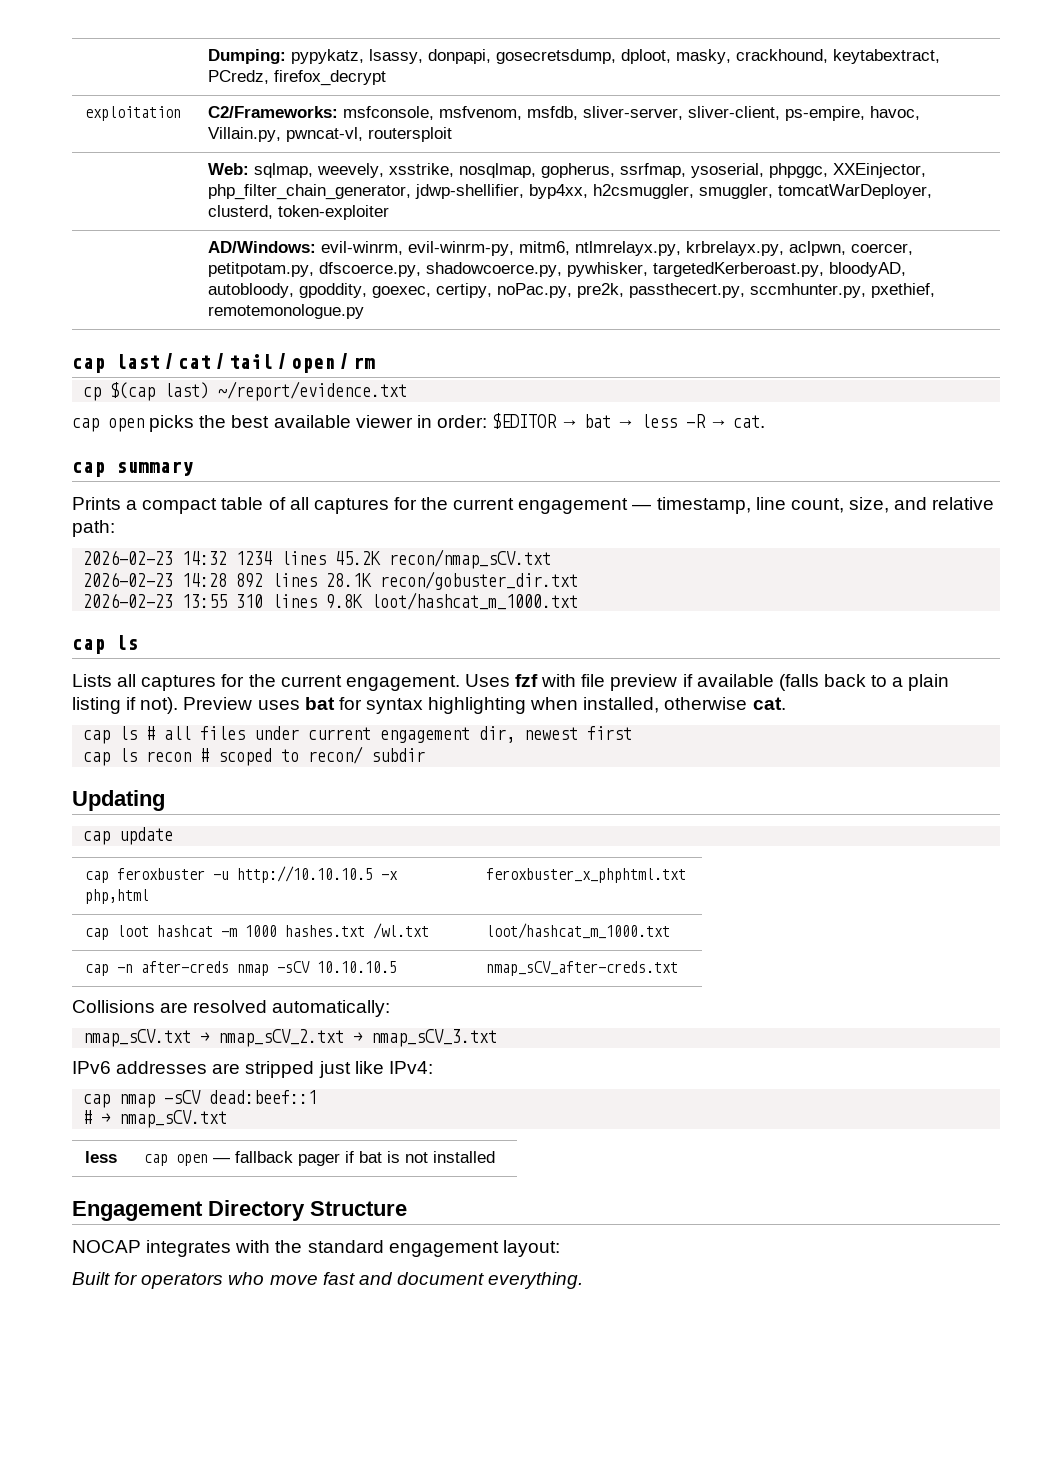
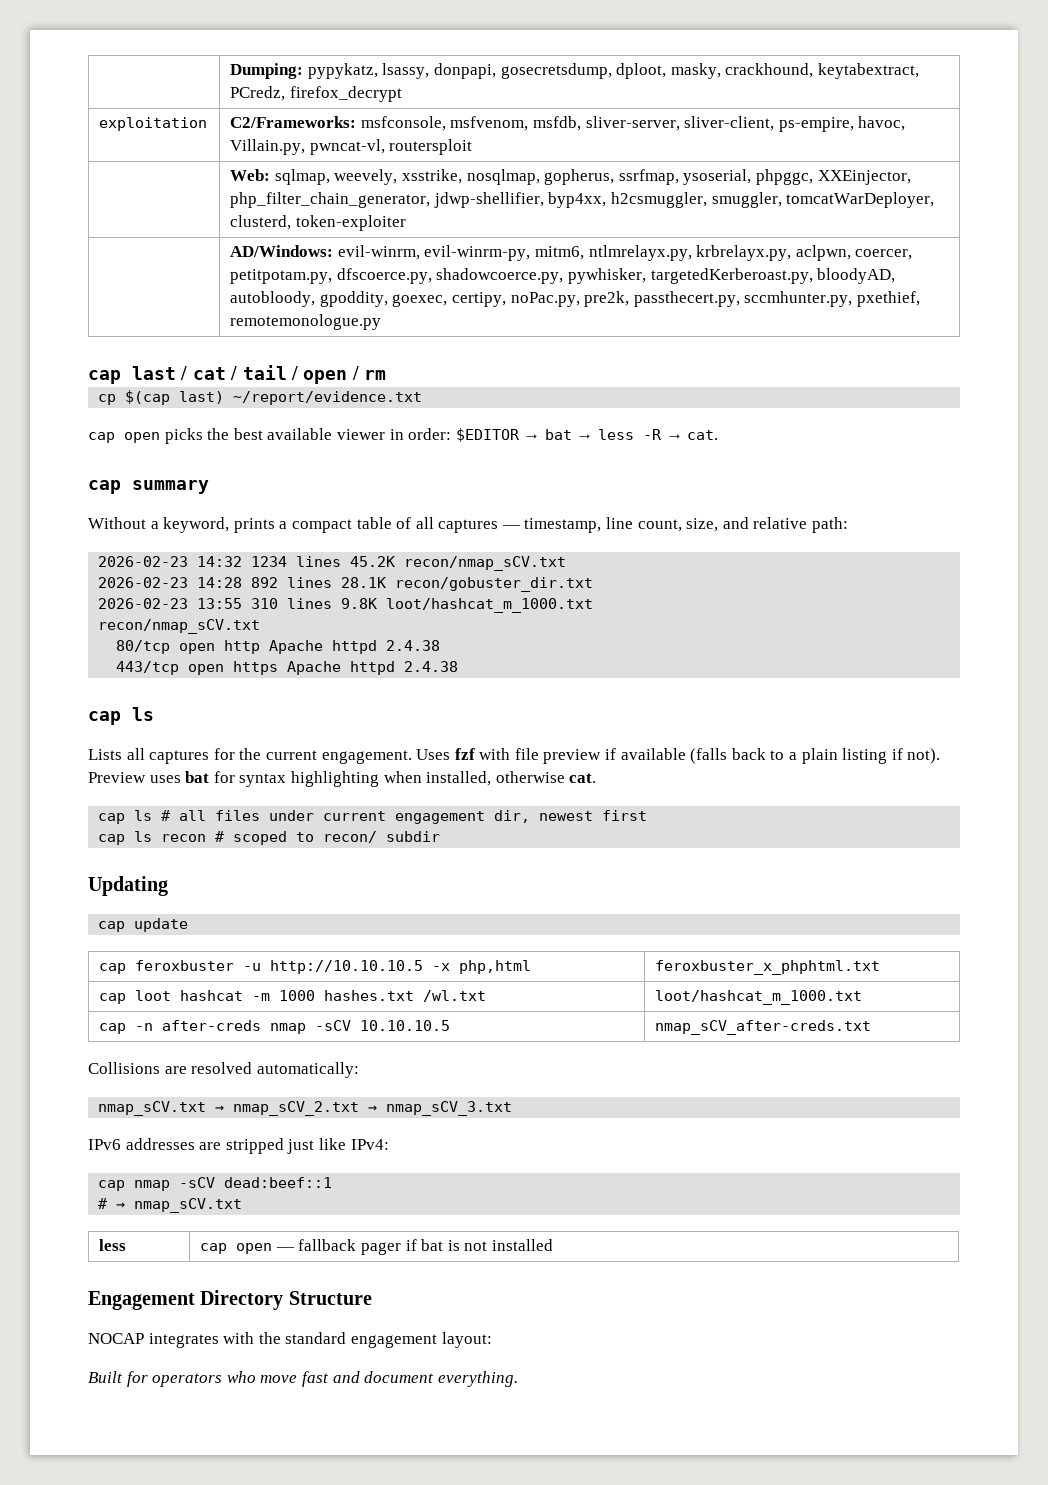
- Prints a compact table of all captures for the current engagement — timestamp, line count, size, and relative path:
+ Without a keyword, prints a compact table of all captures — timestamp, line count, size, and relative path:
  2026-02-23 13:55 310 lines 9.8K loot/hashcat_m_1000.txt
+ recon/nmap_sCV.txt
+ 80/tcp open http Apache httpd 2.4.38
+ 443/tcp open https Apache httpd 2.4.38

